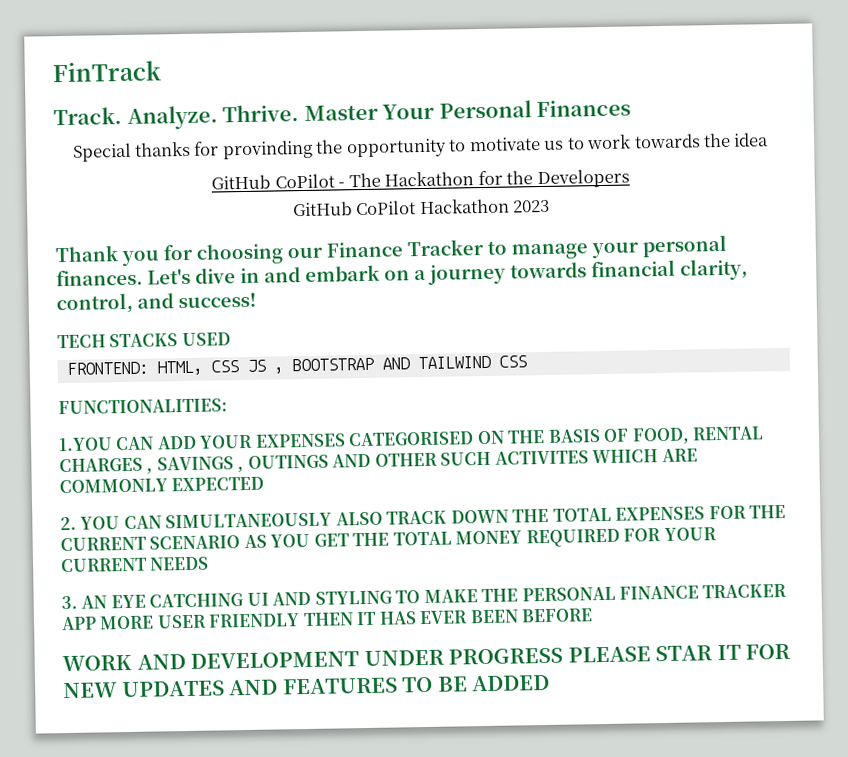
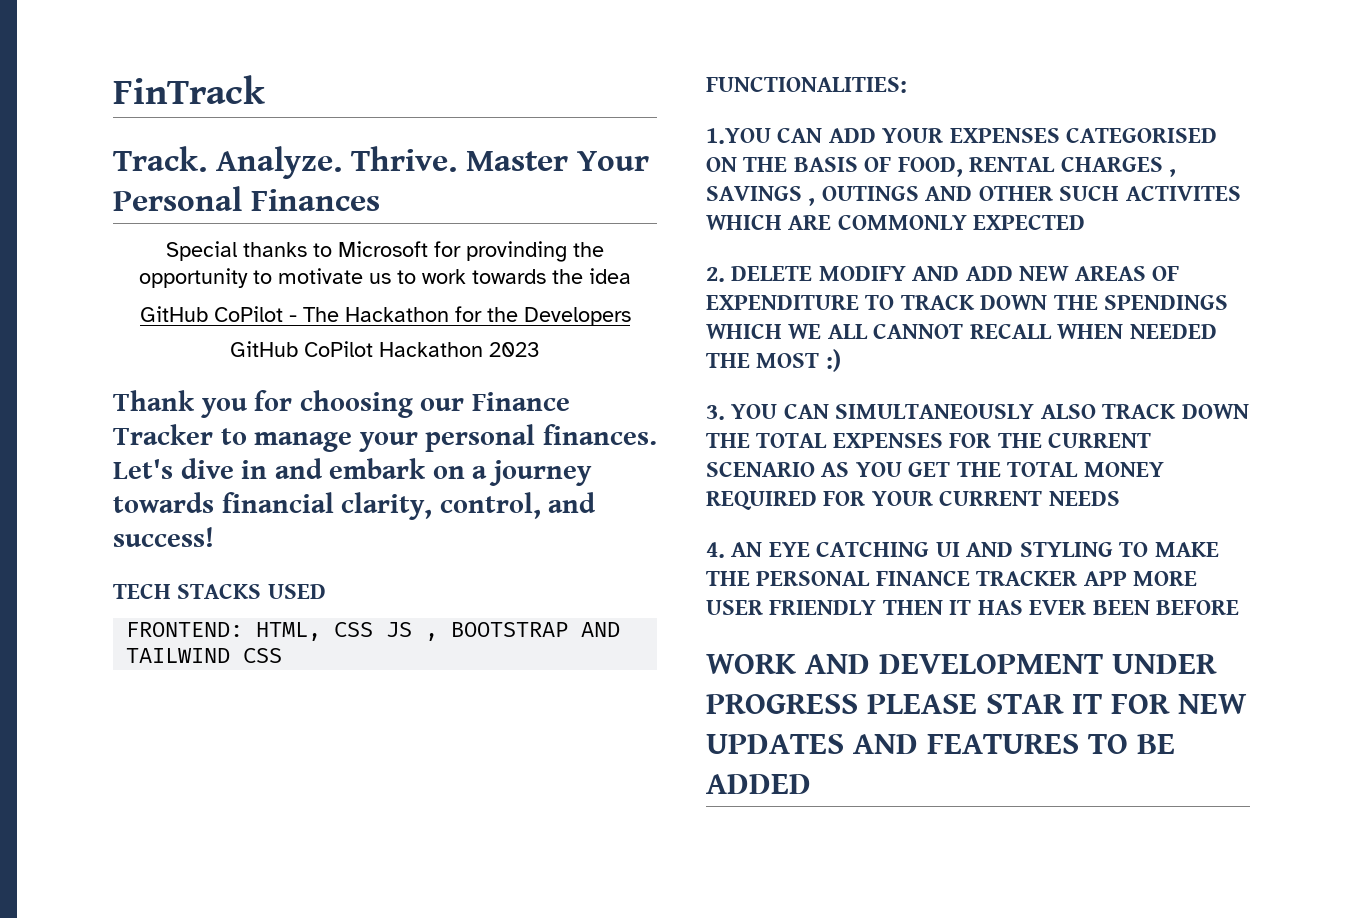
- Special thanks for provinding the opportunity to motivate us to work towards the idea
+ Special thanks to Microsoft for provinding the opportunity to motivate us to work towards the idea
- 2. YOU CAN SIMULTANEOUSLY ALSO TRACK DOWN THE TOTAL EXPENSES FOR THE CURRENT SCENARIO AS YOU GET THE TOTAL MONEY REQUIRED FOR YOUR CURRENT NEEDS
+ 2. DELETE MODIFY AND ADD NEW AREAS OF EXPENDITURE TO TRACK DOWN THE SPENDINGS WHICH WE ALL CANNOT RECALL WHEN NEEDED THE MOST :)
+ 3. YOU CAN SIMULTANEOUSLY ALSO TRACK DOWN THE TOTAL EXPENSES FOR THE CURRENT SCENARIO AS YOU GET THE TOTAL MONEY REQUIRED FOR YOUR CURRENT NEEDS
- 3. AN EYE CATCHING UI AND STYLING TO MAKE THE PERSONAL FINANCE TRACKER APP MORE USER FRIENDLY THEN IT HAS EVER BEEN BEFORE
+ 4. AN EYE CATCHING UI AND STYLING TO MAKE THE PERSONAL FINANCE TRACKER APP MORE USER FRIENDLY THEN IT HAS EVER BEEN BEFORE

